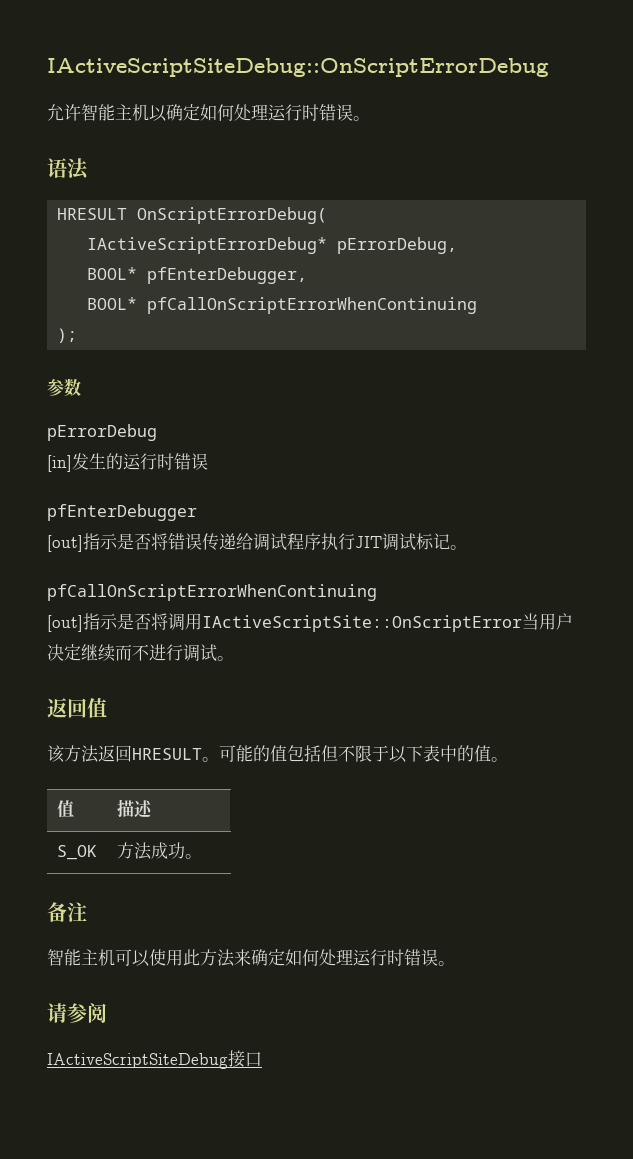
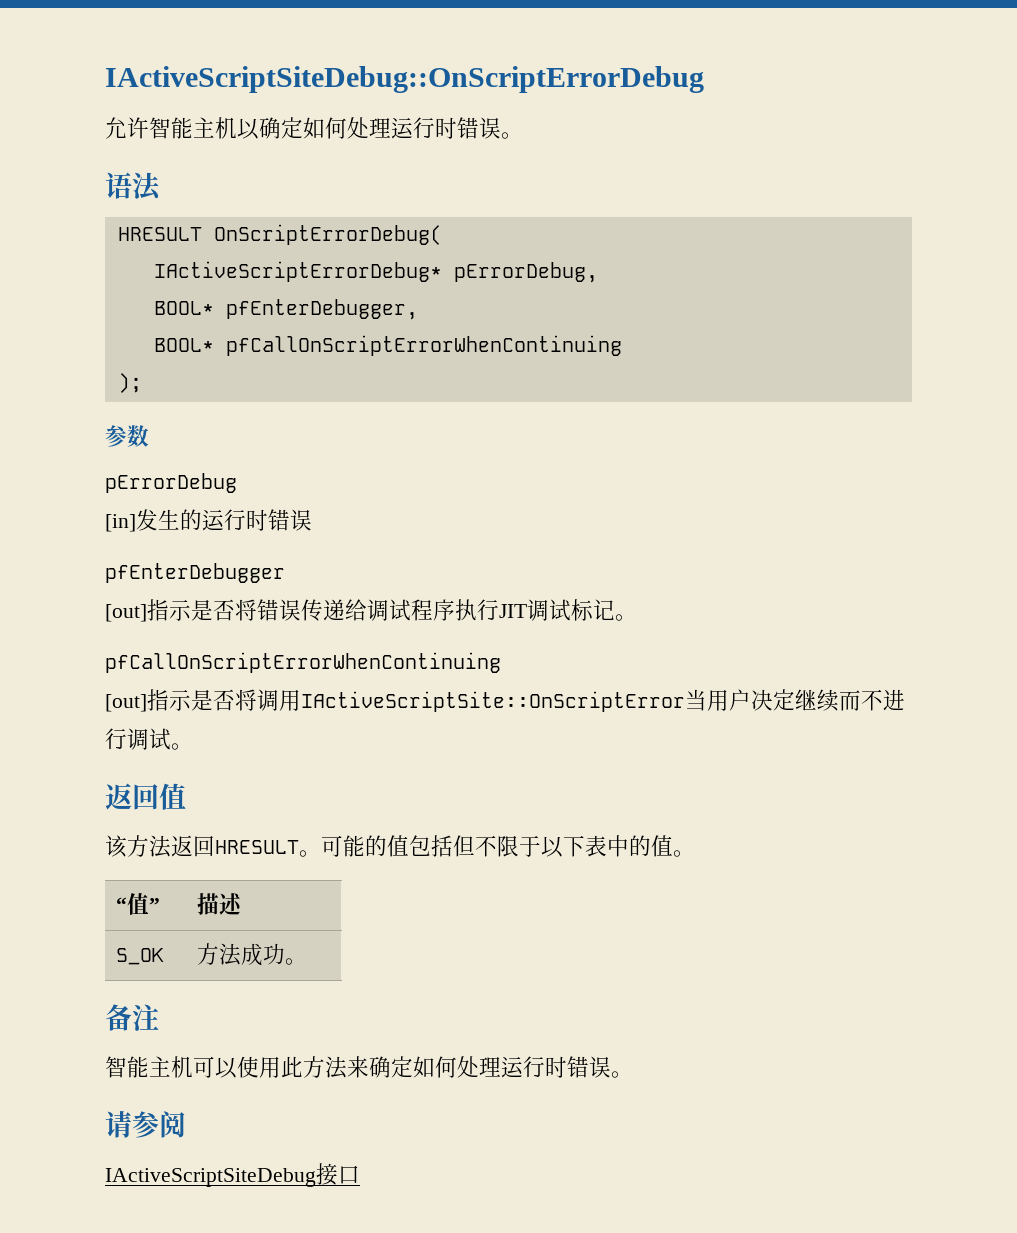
- 值 | 描述
+ “值” | 描述

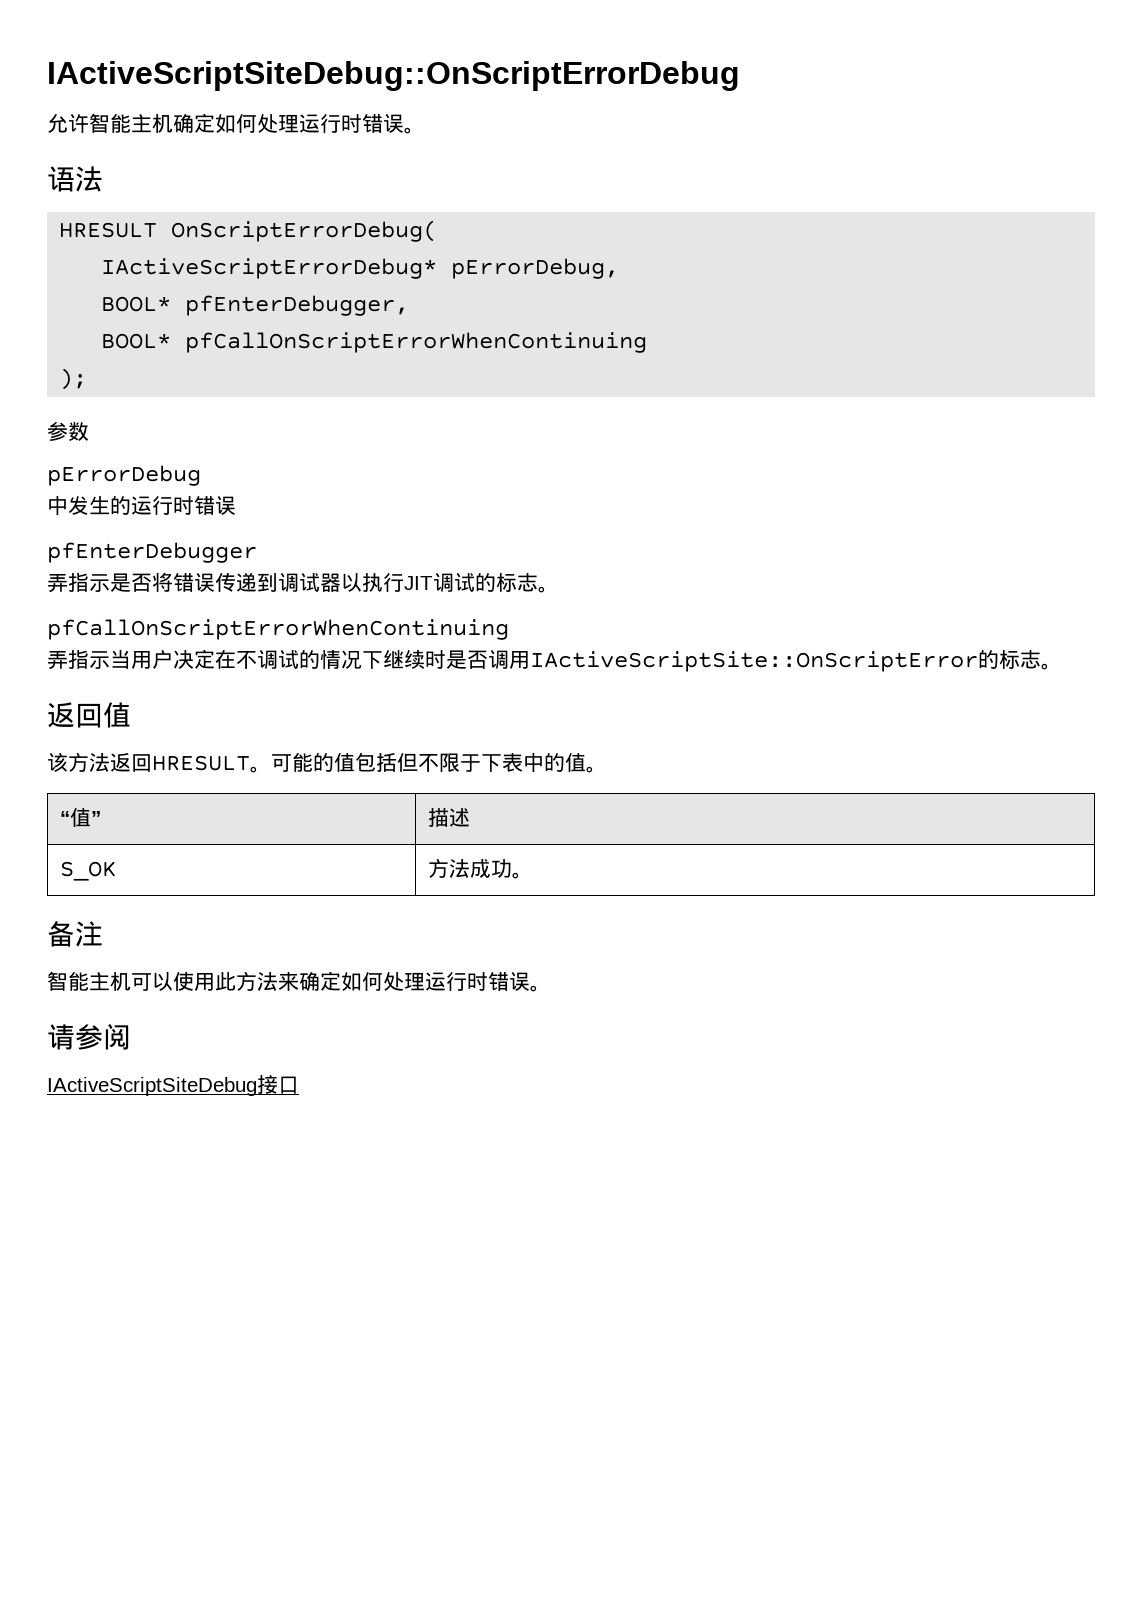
- 允许智能主机以确定如何处理运行时错误。
+ 允许智能主机确定如何处理运行时错误。
- [in]发生的运行时错误
+ 中发生的运行时错误
- [out]指示是否将错误传递给调试程序执行JIT调试标记。
+ 弄指示是否将错误传递到调试器以执行JIT调试的标志。
- [out]指示是否将调用IActiveScriptSite::OnScriptError当用户决定继续而不进行调试。
+ 弄指示当用户决定在不调试的情况下继续时是否调用IActiveScriptSite::OnScriptError的标志。
- 可能的值包括但不限于以下表中的值。
+ 可能的值包括但不限于下表中的值。

